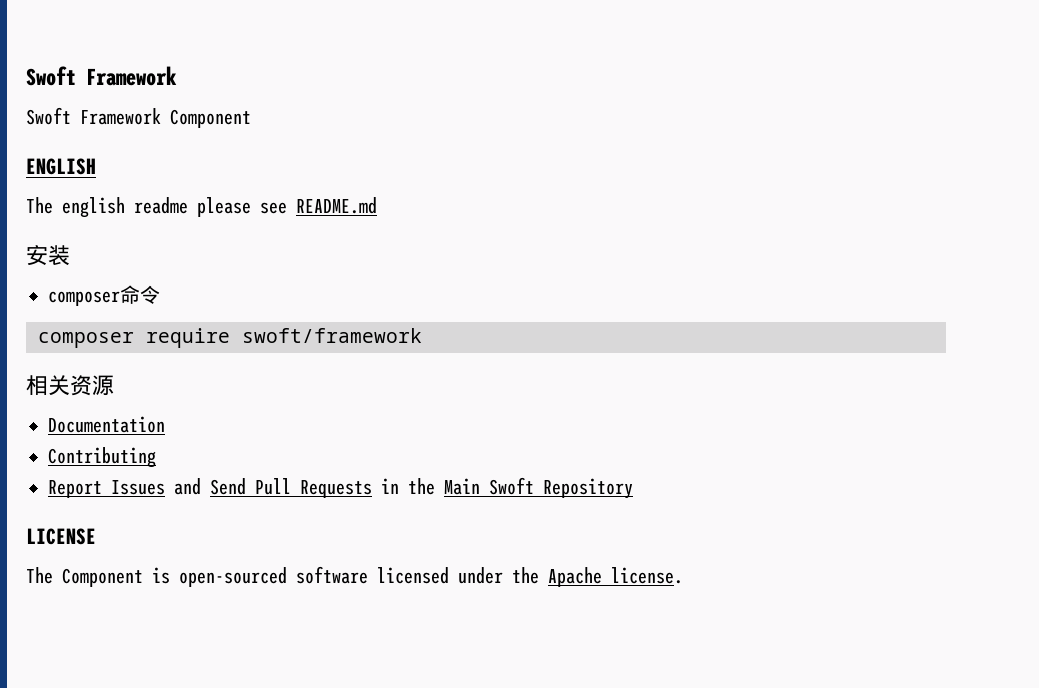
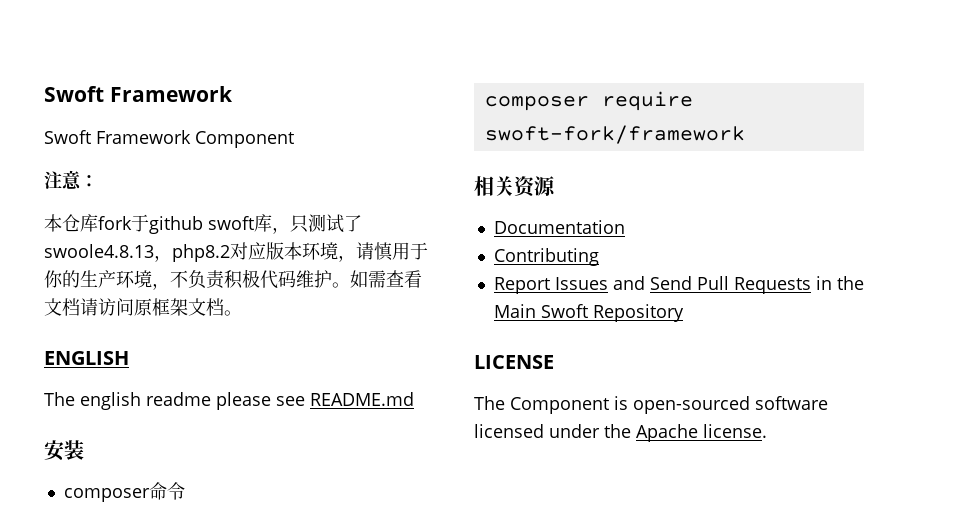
+ 注意：
+ 本仓库fork于github swoft库，只测试了swoole4.8.13，php8.2对应版本环境，请慎用于你的生产环境，不负责积极代码维护。如需查看文档请访问原框架文档。
- composer require swoft/framework
+ composer require swoft-fork/framework

